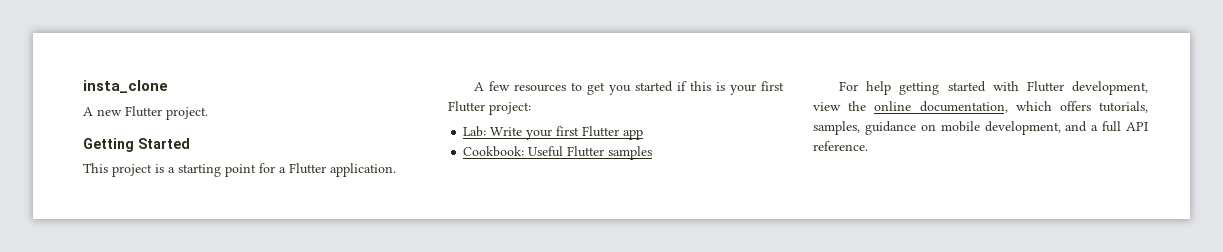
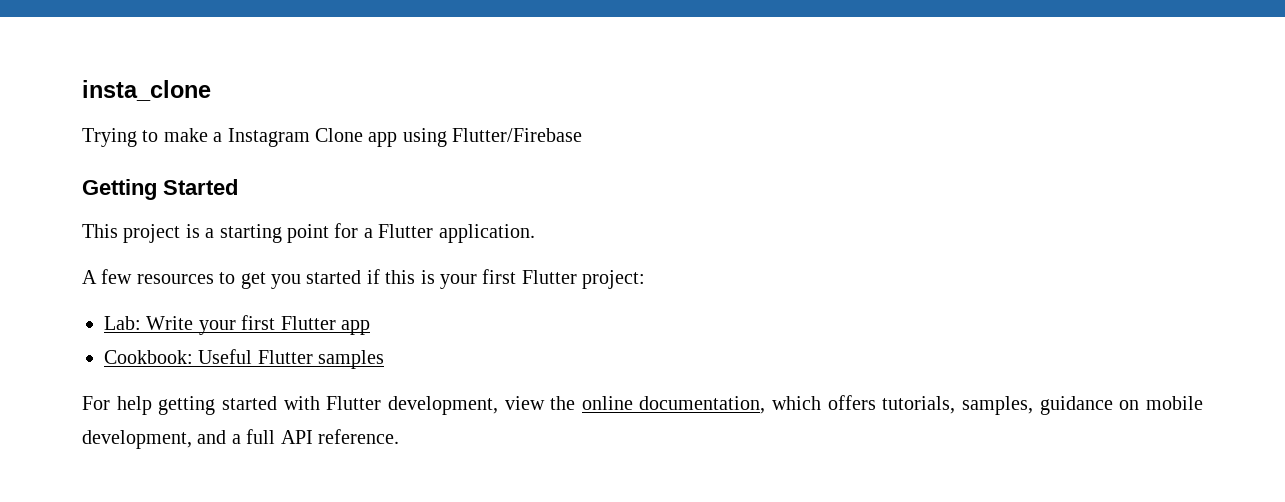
- A new Flutter project.
+ Trying to make a Instagram Clone app using Flutter/Firebase

